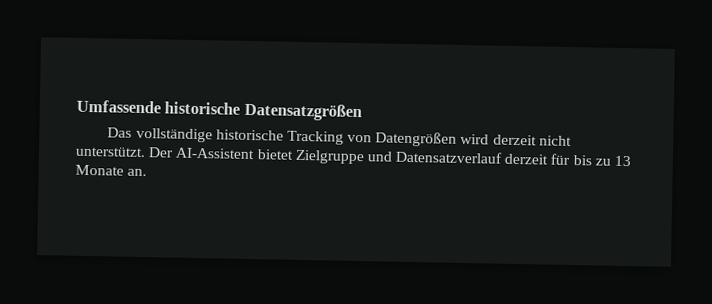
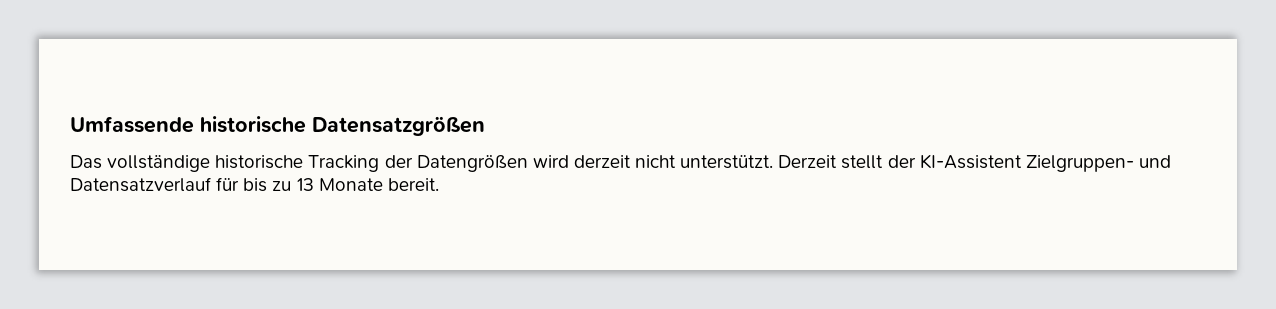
- Das vollständige historische Tracking von Datengrößen wird derzeit nicht unterstützt.
+ Das vollständige historische Tracking der Datengrößen wird derzeit nicht unterstützt.
- Der AI-Assistent bietet Zielgruppe und Datensatzverlauf derzeit für bis zu 13 Monate an.
+ Derzeit stellt der KI-Assistent Zielgruppen- und Datensatzverlauf für bis zu 13 Monate bereit.

